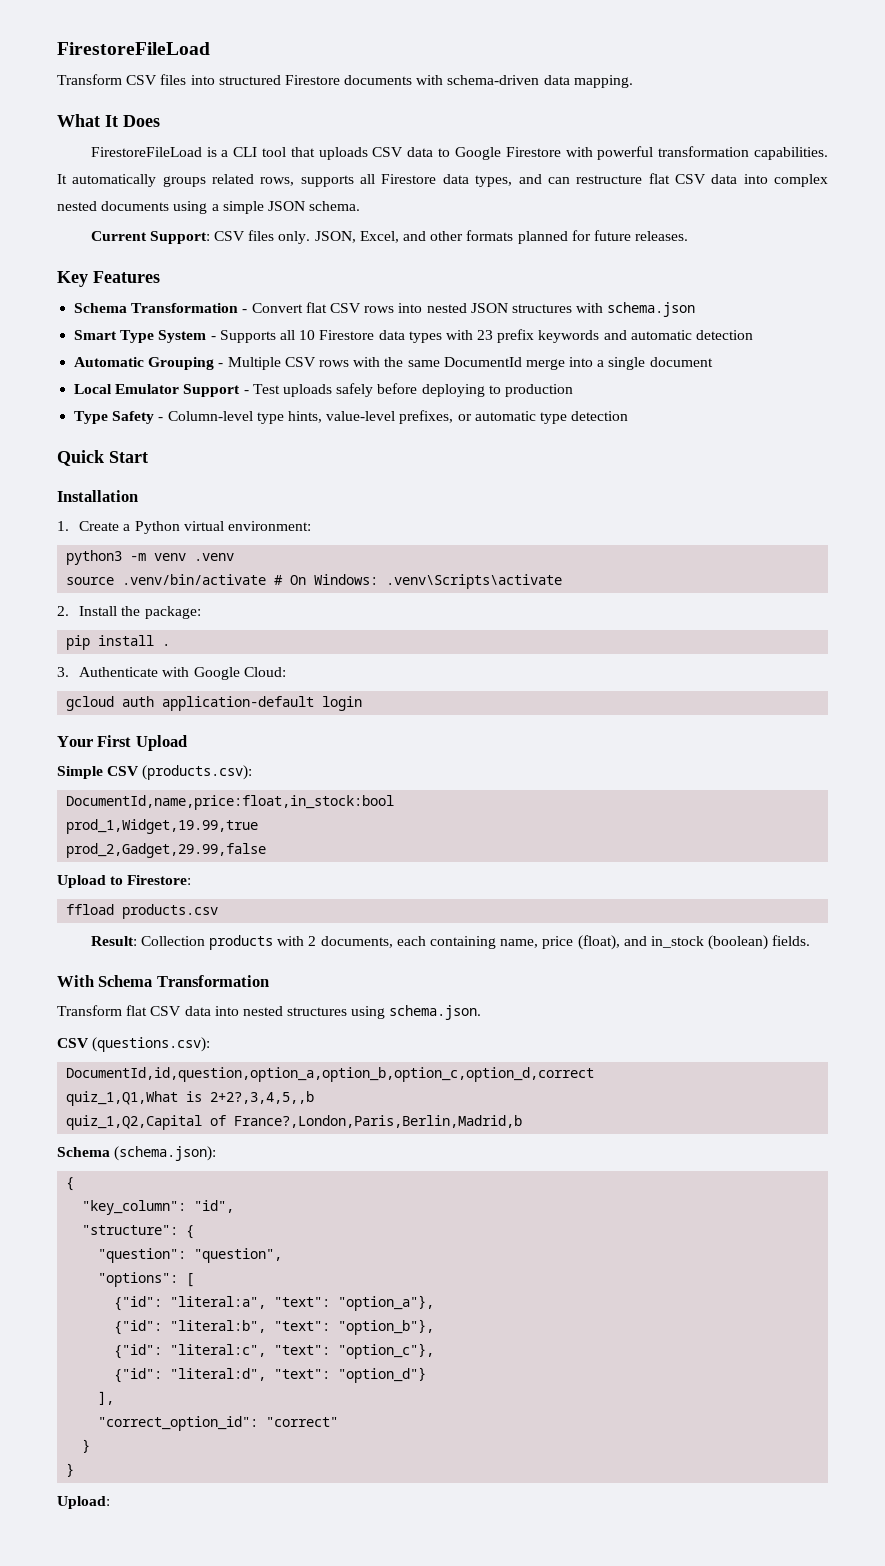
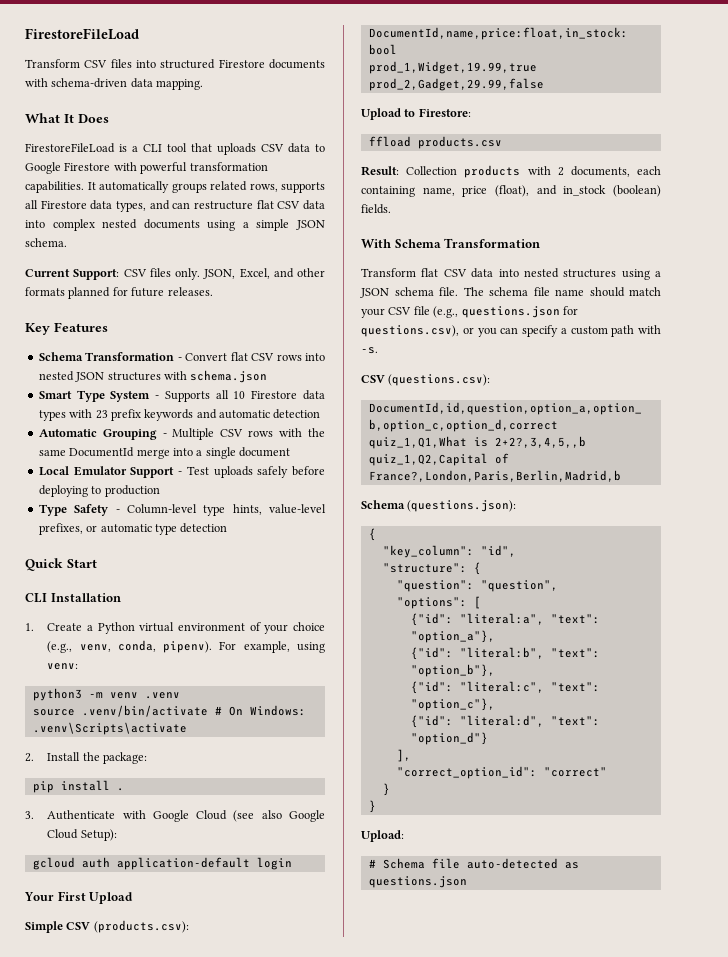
- Installation
+ CLI Installation
- 1. Create a Python virtual environment:
+ 1. Create a Python virtual environment of your choice (e.g., venv, conda, pipenv). For example, using venv:
- 3. Authenticate with Google Cloud:
+ 3. Authenticate with Google Cloud (see also Google Cloud Setup):
- Transform flat CSV data into nested structures using schema.json.
+ Transform flat CSV data into nested structures using a JSON schema file. The schema file name should match your CSV file (e.g., questions.json for questions.csv), or you can specify a custom path with -s.
- Schema (schema.json):
+ Schema (questions.json):
+ # Schema file auto-detected as questions.json

